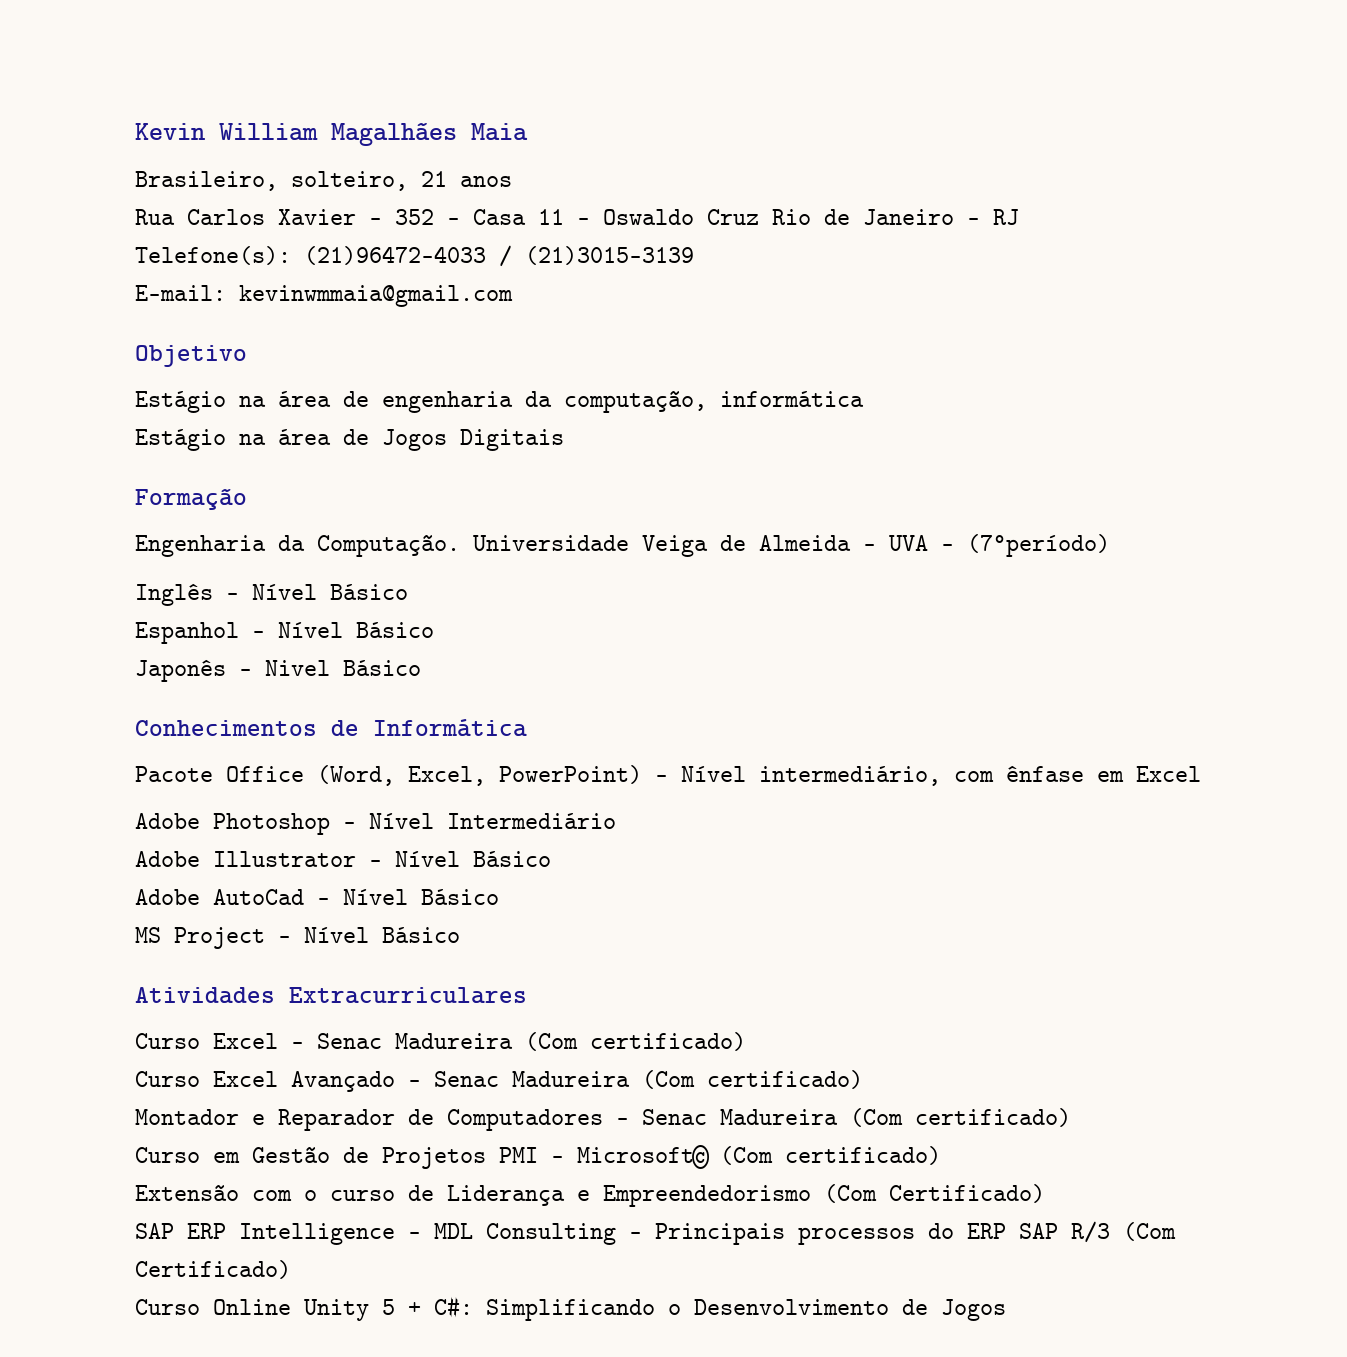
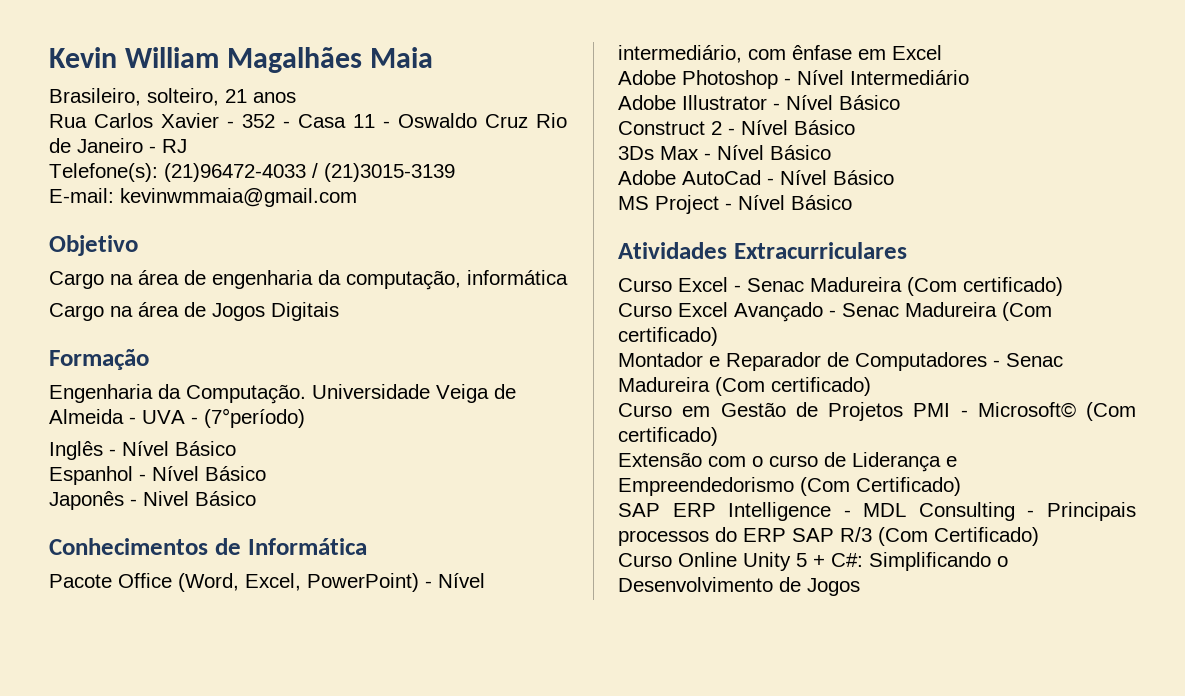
- Estágio na área de engenharia da computação, informática
+ Cargo na área de engenharia da computação, informática
- Estágio na área de Jogos Digitais
+ Cargo na área de Jogos Digitais
+ Construct 2 - Nível Básico
+ 3Ds Max - Nível Básico

